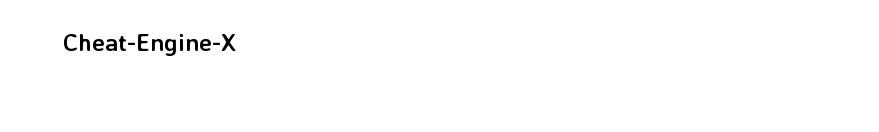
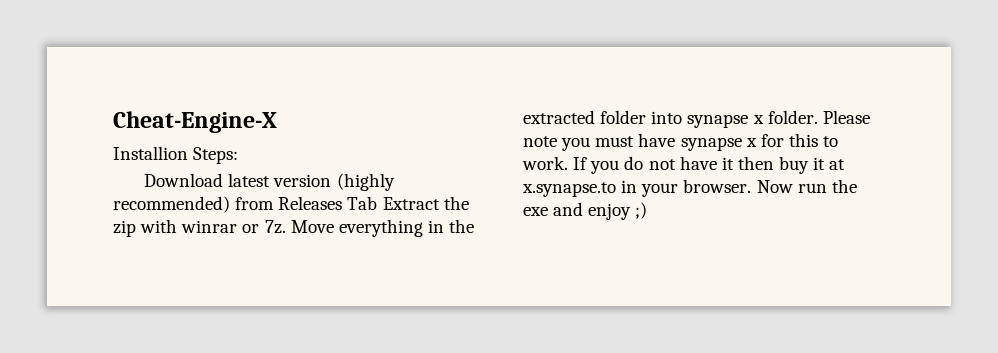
+ Installion Steps:
+ Download latest version (highly recommended) from Releases Tab Extract the zip with winrar or 7z. Move everything in the extracted folder into synapse x folder. Please note you must have synapse x for this to work. If you do not have it then buy it at x.synapse.to in your browser. Now run the exe and enjoy ;)

